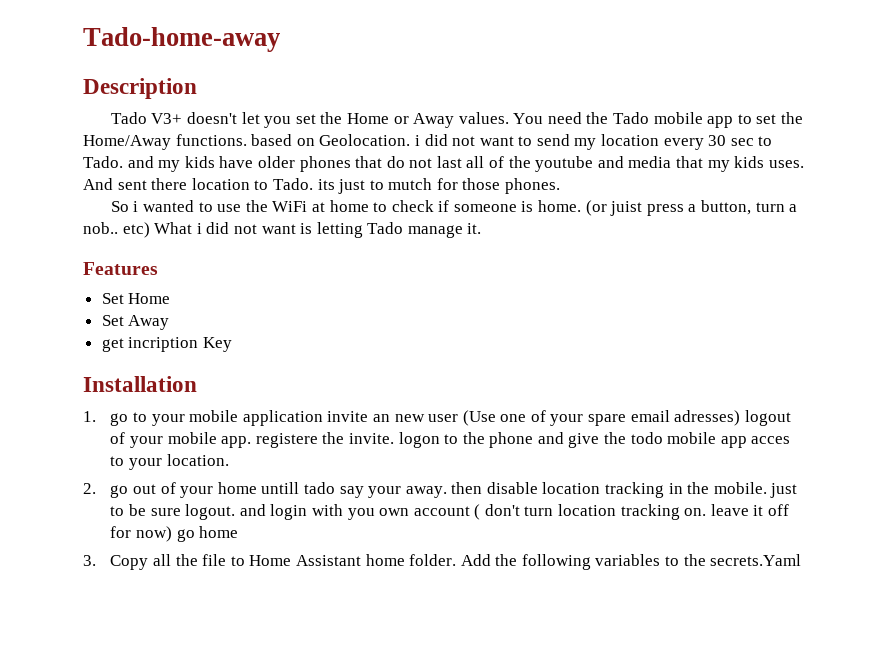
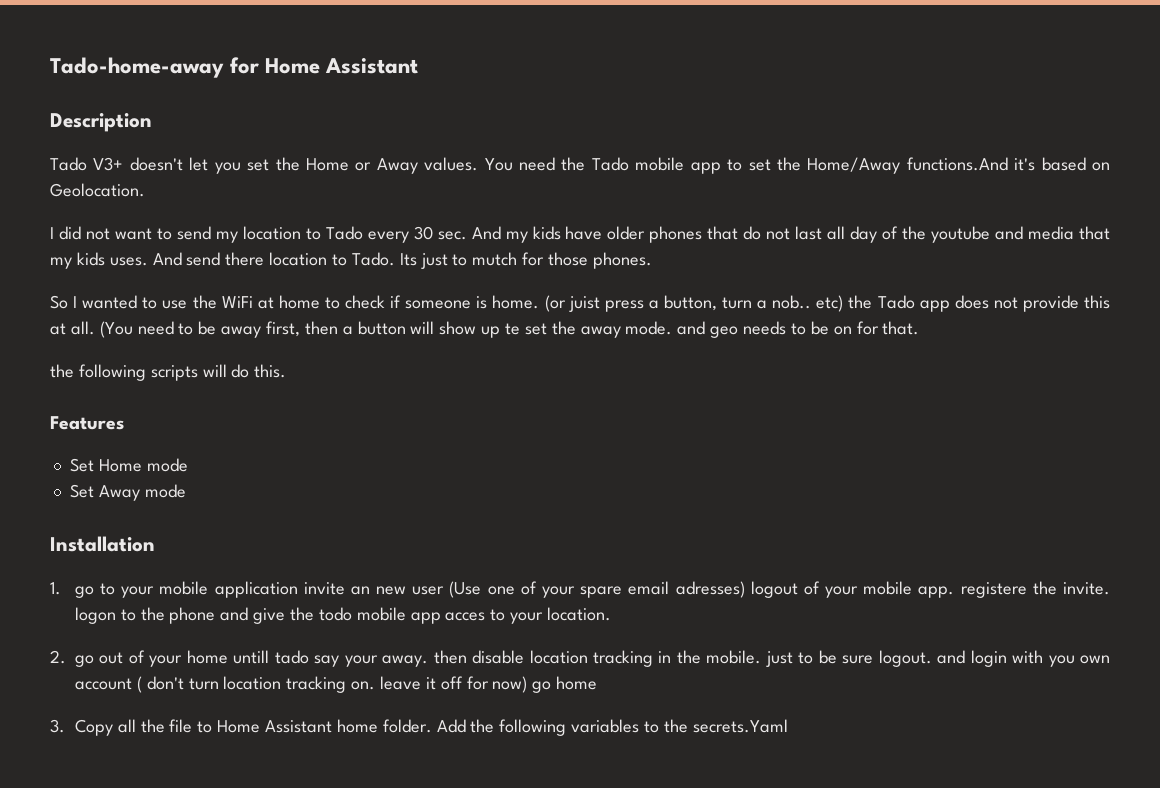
- Tado-home-away
+ Tado-home-away for Home Assistant
- You need the Tado mobile app to set the Home/Away functions. based on Geolocation. i did not want to send my location every 30 sec to Tado. and my kids have older phones that do not last all of the youtube and media that my kids uses.
+ You need the Tado mobile app to set the Home/Away functions.And it's based on Geolocation.
+ I did not want to send my location to Tado every 30 sec. And my kids have older phones that do not last all day of the youtube and media that my kids uses.
- And sent there location to Tado. its just to mutch for those phones.
+ And send there location to Tado. Its just to mutch for those phones.
- So i wanted to use the WiFi at home to check if someone is home.
+ So I wanted to use the WiFi at home to check if someone is home.
- (or juist press a button, turn a nob.. etc) What i did not want is letting Tado manage it.
+ (or juist press a button, turn a nob.. etc) the Tado app does not provide this at all. (You need to be away first, then a button will show up te set the away mode. and geo needs to be on for that.
+ the following scripts will do this.
- Set Home
+ Set Home mode
- Set Away
- get incription Key
+ Set Away mode

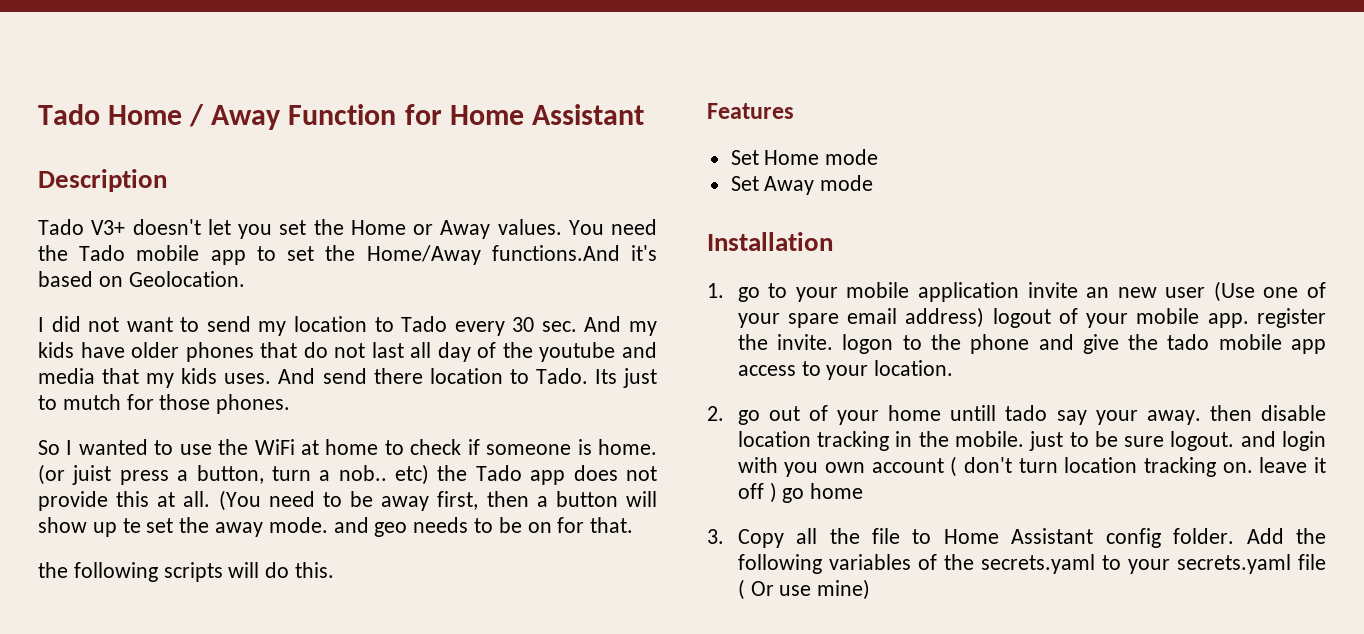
- Tado-home-away for Home Assistant
+ Tado Home / Away Function for Home Assistant
- 1. go to your mobile application invite an new user (Use one of your spare email adresses) logout of your mobile app. registere the invite. logon to the phone and give the todo mobile app acces to your location.
+ 1. go to your mobile application invite an new user (Use one of your spare email address) logout of your mobile app. register the invite. logon to the phone and give the tado mobile app access to your location.
- 2. go out of your home untill tado say your away. then disable location tracking in the mobile. just to be sure logout. and login with you own account ( don't turn location tracking on. leave it off for now) go home
+ 2. go out of your home untill tado say your away. then disable location tracking in the mobile. just to be sure logout. and login with you own account ( don't turn location tracking on. leave it off ) go home
- 3. Copy all the file to Home Assistant home folder.
+ 3. Copy all the file to Home Assistant config folder.
- Add the following variables to the secrets.Yaml
+ Add the following variables of the secrets.yaml to your secrets.yaml file ( Or use mine)

